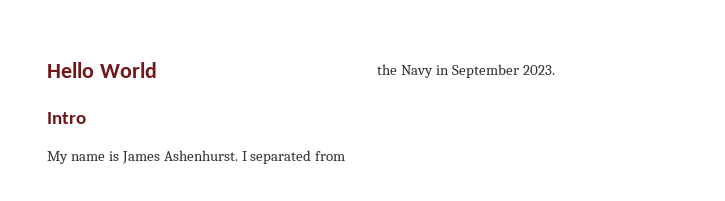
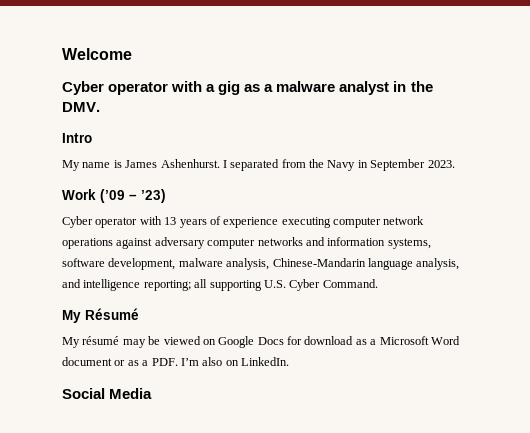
- Hello World
+ Welcome
+ Cyber operator with a gig as a malware analyst in the DMV.
+ Work (’09 – ’23)
+ Cyber operator with 13 years of experience executing computer network operations against adversary computer networks and information systems, software development, malware analysis, Chinese-Mandarin language analysis, and intelligence reporting; all supporting U.S. Cyber Command.
+ My Résumé
+ My résumé may be viewed on Google Docs for download as a Microsoft Word document or as a PDF. I’m also on LinkedIn.
+ Social Media

